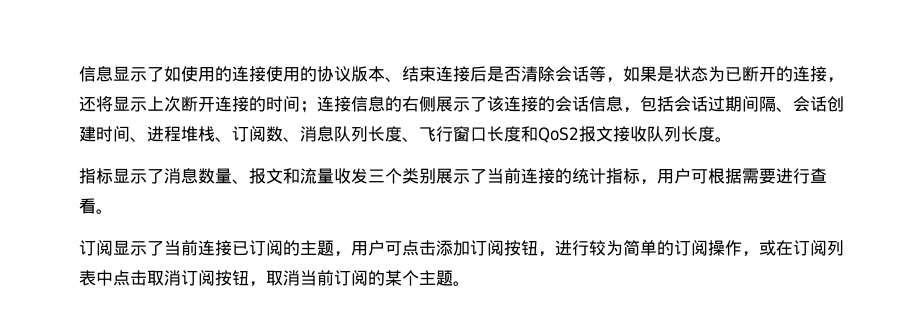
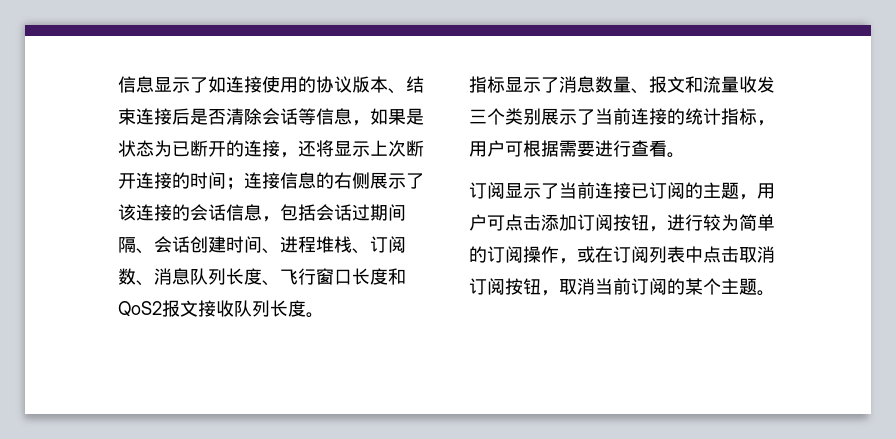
- 信息显示了如使用的连接使用的协议版本、结束连接后是否清除会话等，如果是状态为已断开的连接，还将显示上次断开连接的时间；
+ 信息显示了如连接使用的协议版本、结束连接后是否清除会话等信息，如果是状态为已断开的连接，还将显示上次断开连接的时间；

